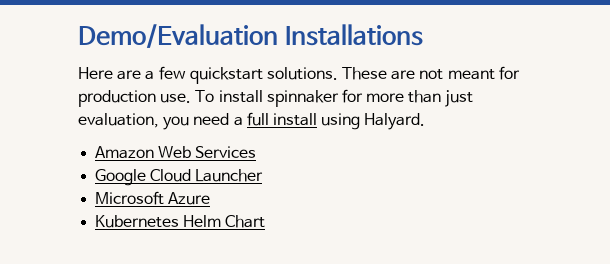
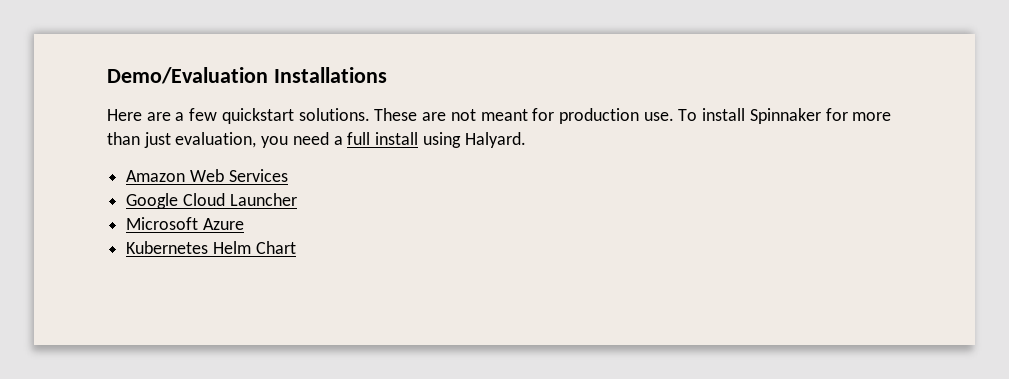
- To install spinnaker for more than just evaluation, you need a full install using Halyard.
+ To install Spinnaker for more than just evaluation, you need a full install using Halyard.

